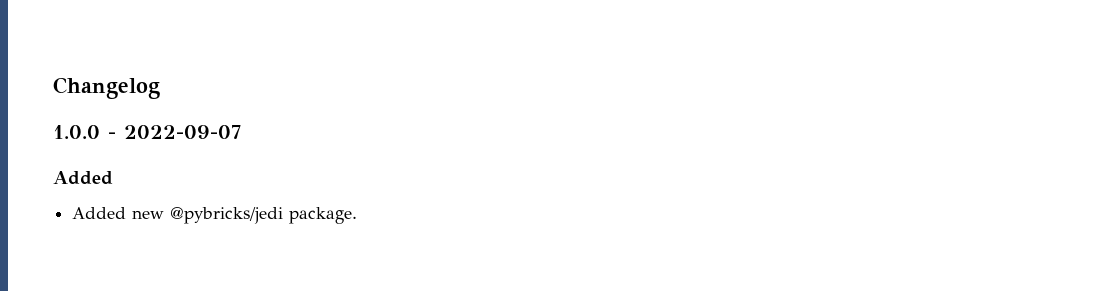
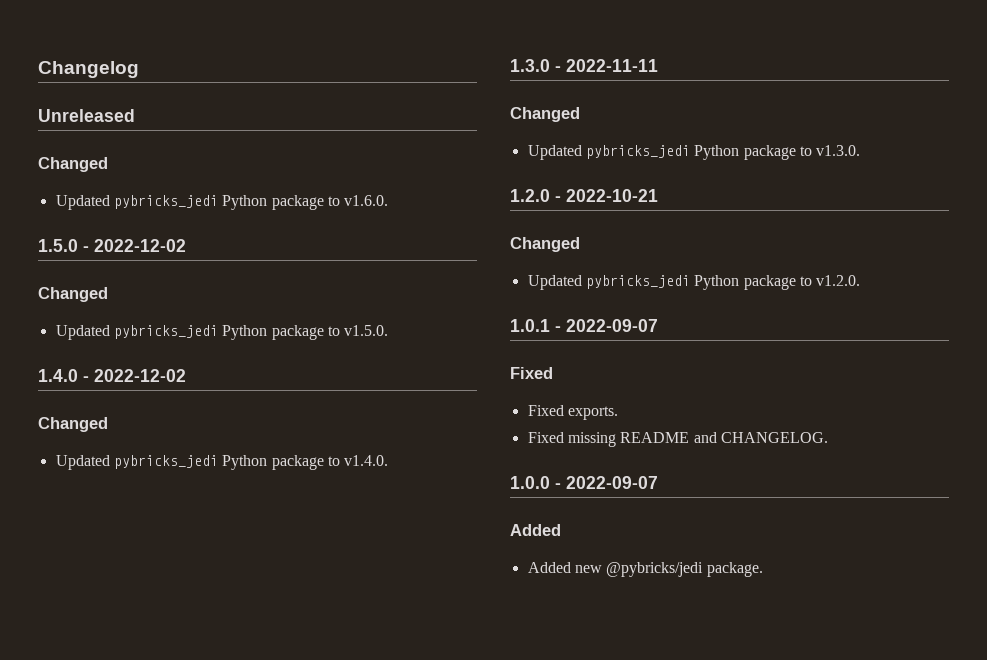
+ Unreleased
+ Changed
+ Updated pybricks_jedi Python package to v1.6.0.
+ 1.5.0 - 2022-12-02
+ Changed
+ Updated pybricks_jedi Python package to v1.5.0.
+ 1.4.0 - 2022-12-02
+ Changed
+ Updated pybricks_jedi Python package to v1.4.0.
+ 1.3.0 - 2022-11-11
+ Changed
+ Updated pybricks_jedi Python package to v1.3.0.
+ 1.2.0 - 2022-10-21
+ Changed
+ Updated pybricks_jedi Python package to v1.2.0.
+ 1.0.1 - 2022-09-07
+ Fixed
+ Fixed exports.
+ Fixed missing README and CHANGELOG.

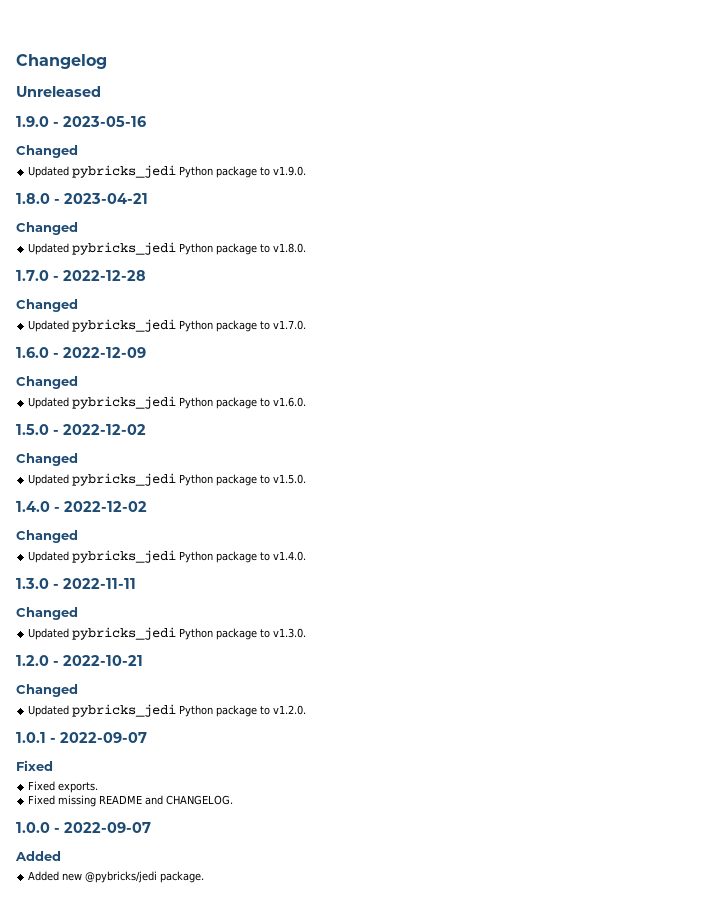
+ 1.9.0 - 2023-05-16
+ Changed
+ Updated pybricks_jedi Python package to v1.9.0.
+ 1.8.0 - 2023-04-21
+ Changed
+ Updated pybricks_jedi Python package to v1.8.0.
+ 1.7.0 - 2022-12-28
+ Changed
+ Updated pybricks_jedi Python package to v1.7.0.
+ 1.6.0 - 2022-12-09

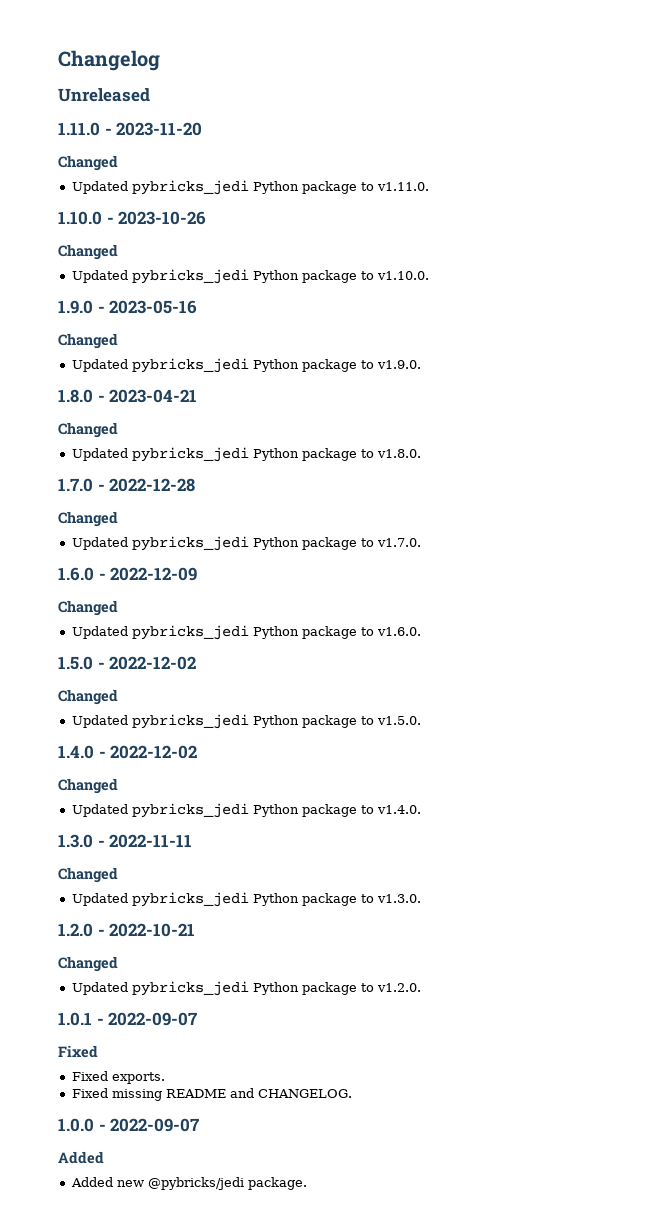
+ 1.11.0 - 2023-11-20
+ Changed
+ Updated pybricks_jedi Python package to v1.11.0.
+ 1.10.0 - 2023-10-26
+ Changed
+ Updated pybricks_jedi Python package to v1.10.0.

